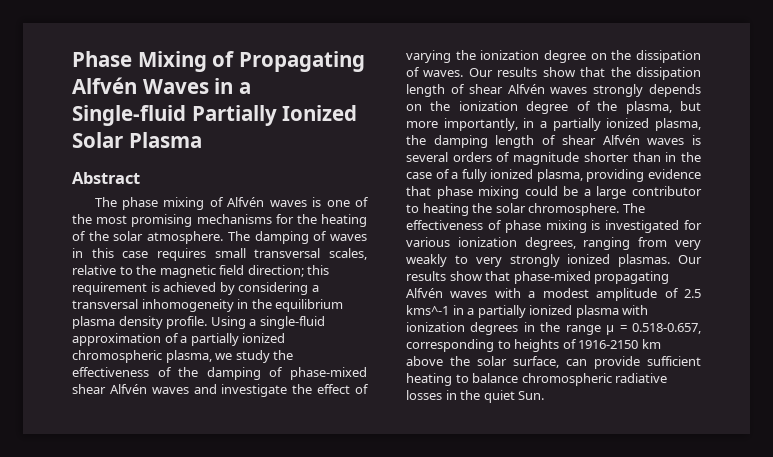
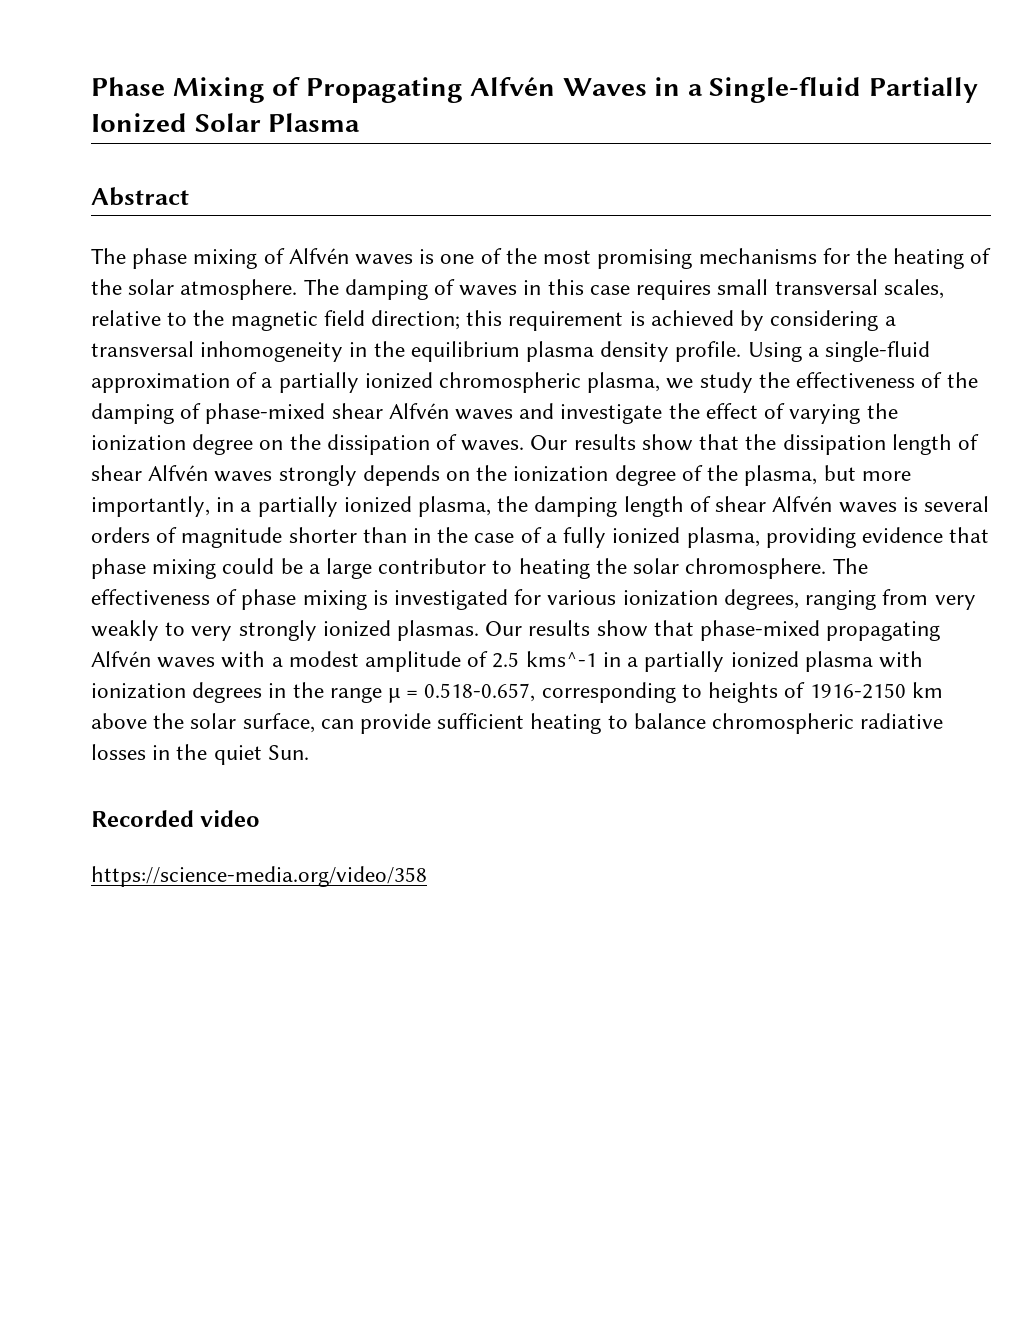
+ Recorded video
+ https://science-media.org/video/358

